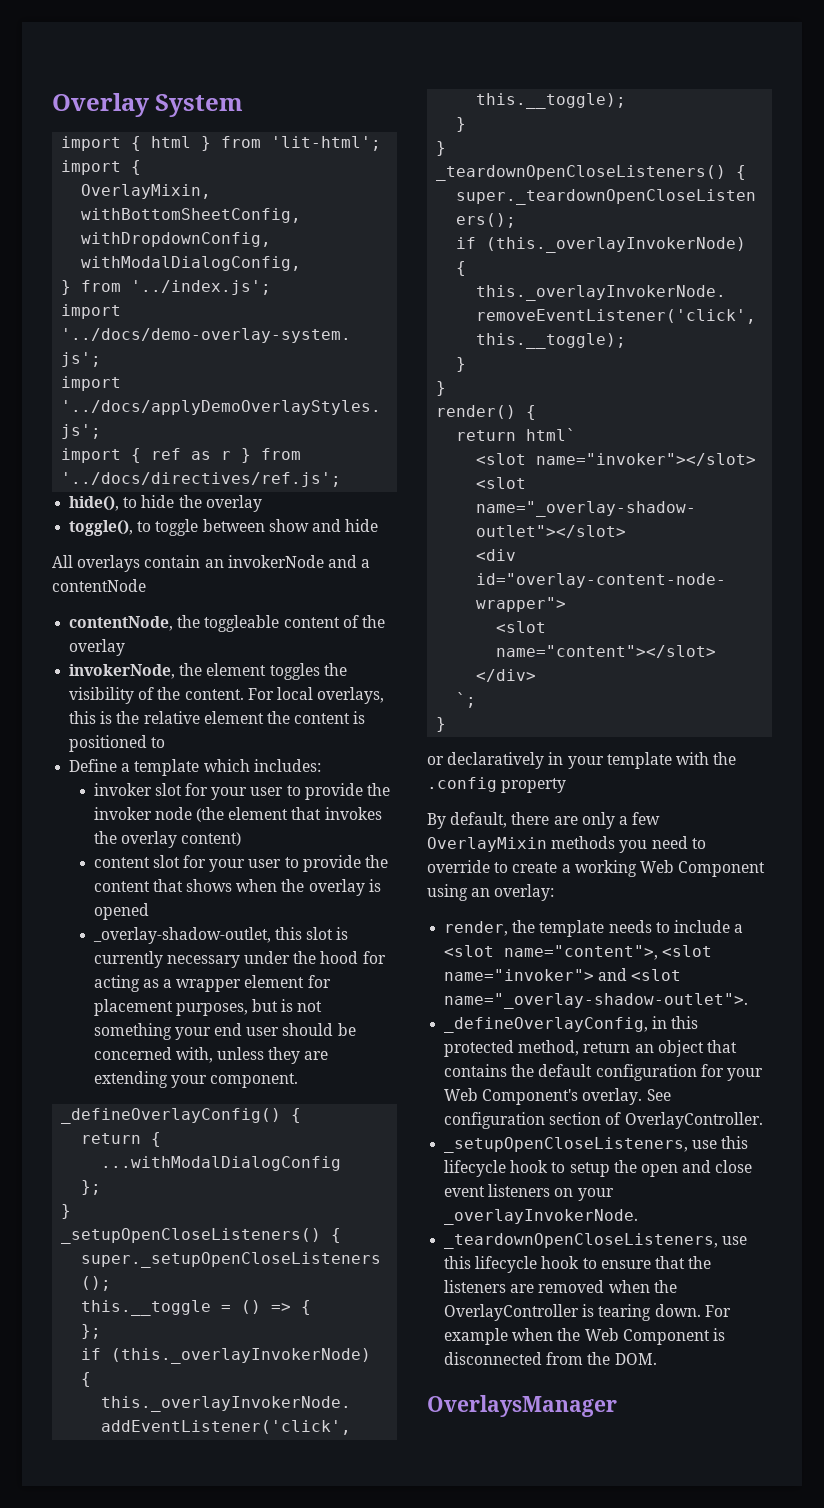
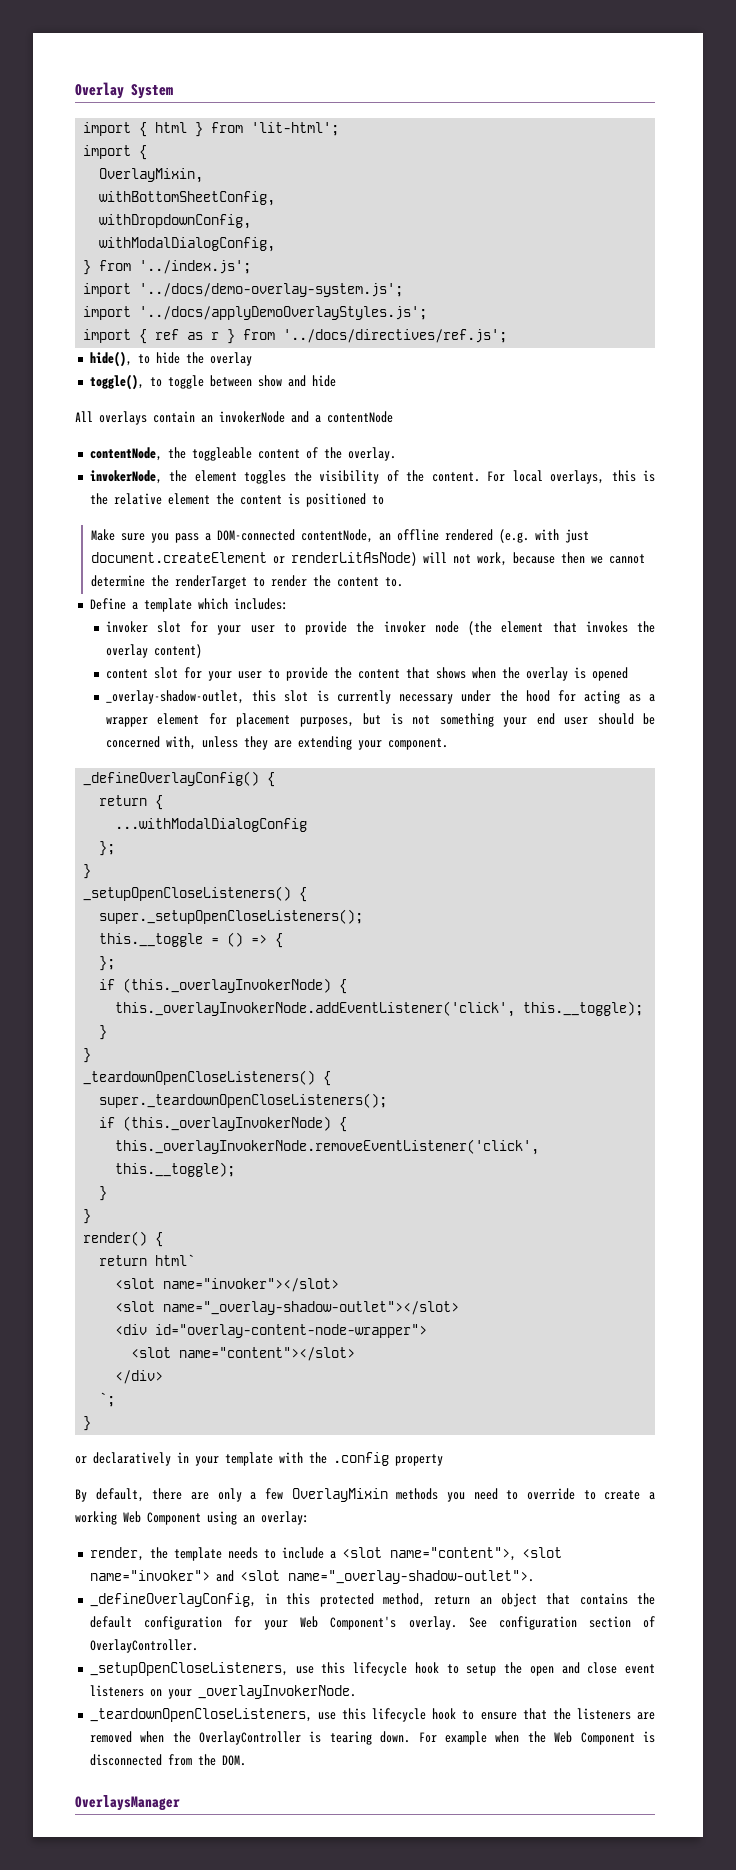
- contentNode, the toggleable content of the overlay
+ contentNode, the toggleable content of the overlay.
+ Make sure you pass a DOM-connected contentNode, an offline rendered (e.g. with just document.createElement or renderLitAsNode) will not work, because then we cannot determine the renderTarget to render the content to.

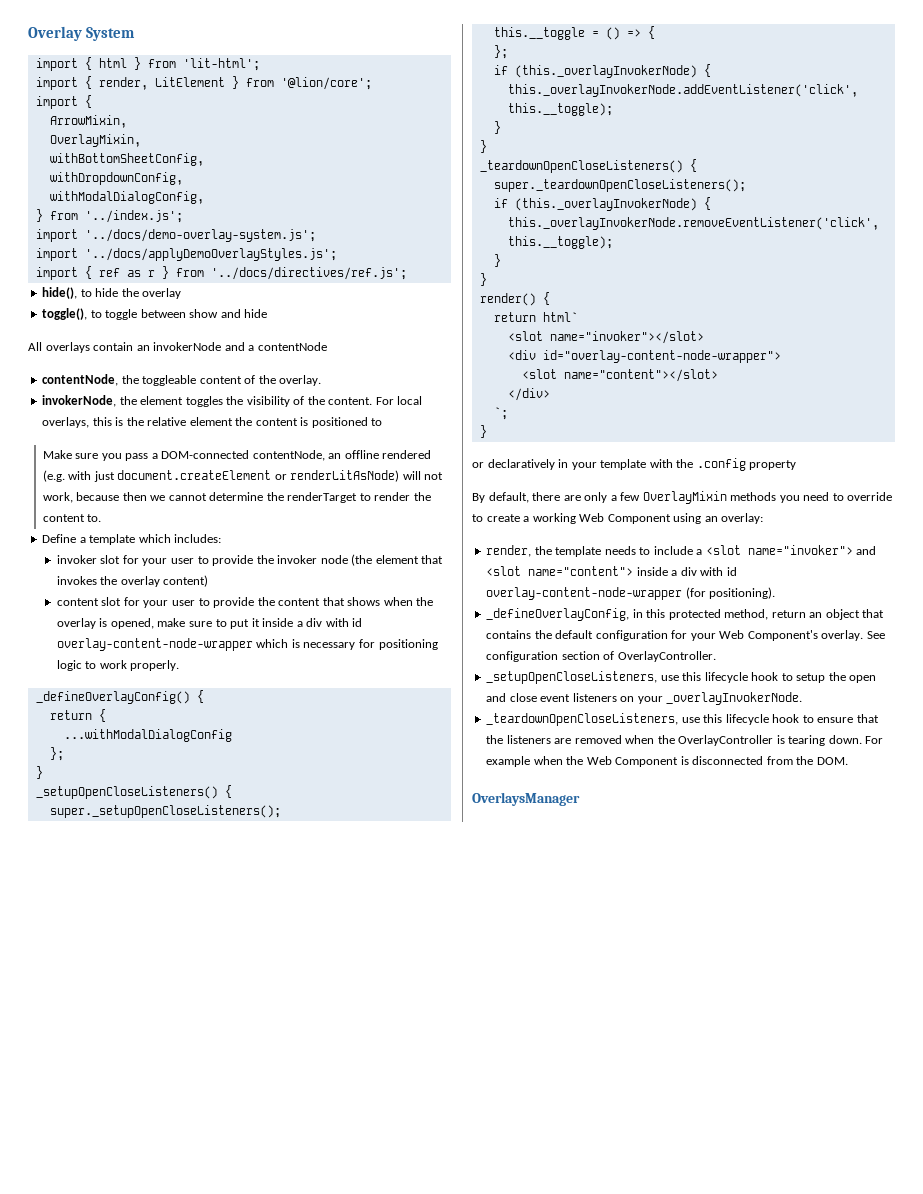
  import { html } from 'lit-html';
+ import { render, LitElement } from '@lion/core';
  import {
+ ArrowMixin,
- content slot for your user to provide the content that shows when the overlay is opened
- _overlay-shadow-outlet, this slot is currently necessary under the hood for acting as a wrapper element for placement purposes, but is not something your end user should be concerned with, unless they are extending your component.
+ content slot for your user to provide the content that shows when the overlay is opened, make sure to put it inside a div with id overlay-content-node-wrapper which is necessary for positioning logic to work properly.
- <slot name="_overlay-shadow-outlet"></slot>
- render, the template needs to include a <slot name="content">, <slot name="invoker"> and <slot name="_overlay-shadow-outlet">.
+ render, the template needs to include a <slot name="invoker"> and <slot name="content"> inside a div with id overlay-content-node-wrapper (for positioning).

